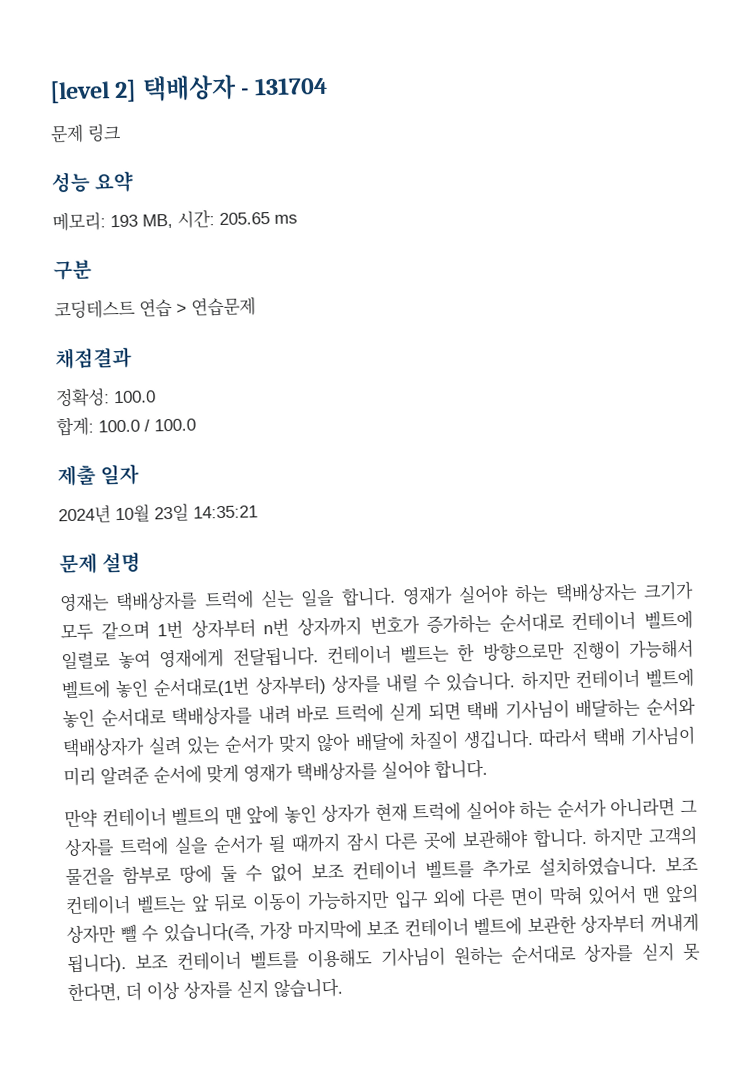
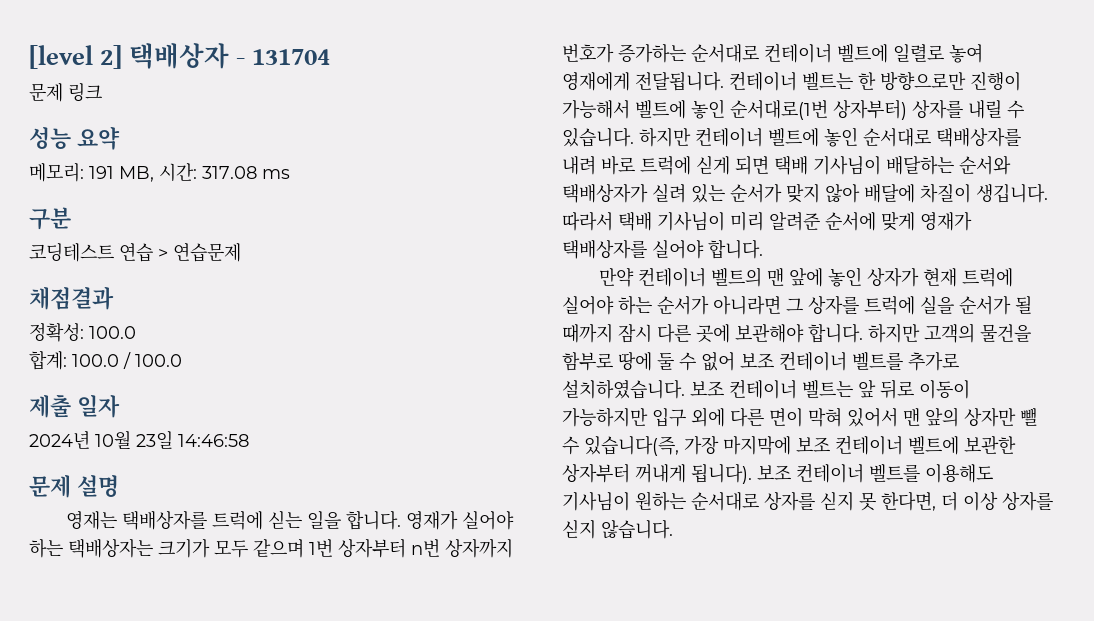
- 메모리: 193 MB, 시간: 205.65 ms
+ 메모리: 191 MB, 시간: 317.08 ms
- 2024년 10월 23일 14:35:21
+ 2024년 10월 23일 14:46:58

